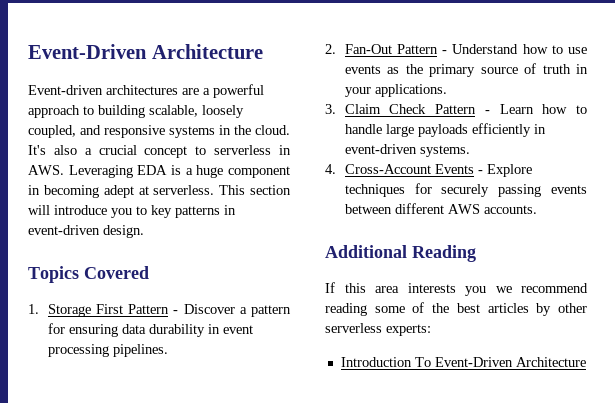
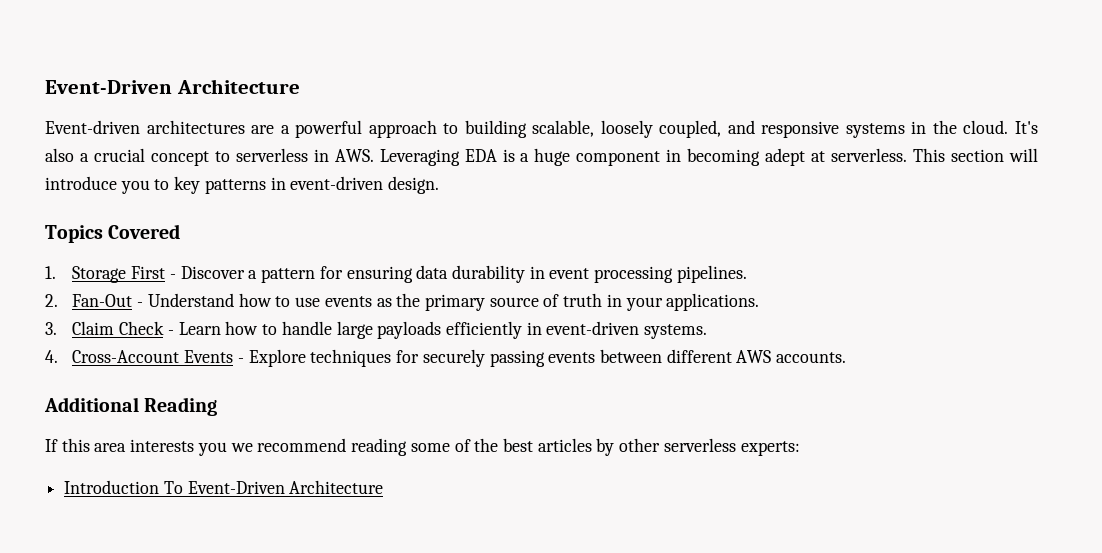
- 1. Storage First Pattern - Discover a pattern for ensuring data durability in event processing pipelines.
+ 1. Storage First - Discover a pattern for ensuring data durability in event processing pipelines.
- 2. Fan-Out Pattern - Understand how to use events as the primary source of truth in your applications.
+ 2. Fan-Out - Understand how to use events as the primary source of truth in your applications.
- 3. Claim Check Pattern - Learn how to handle large payloads efficiently in event-driven systems.
+ 3. Claim Check - Learn how to handle large payloads efficiently in event-driven systems.

